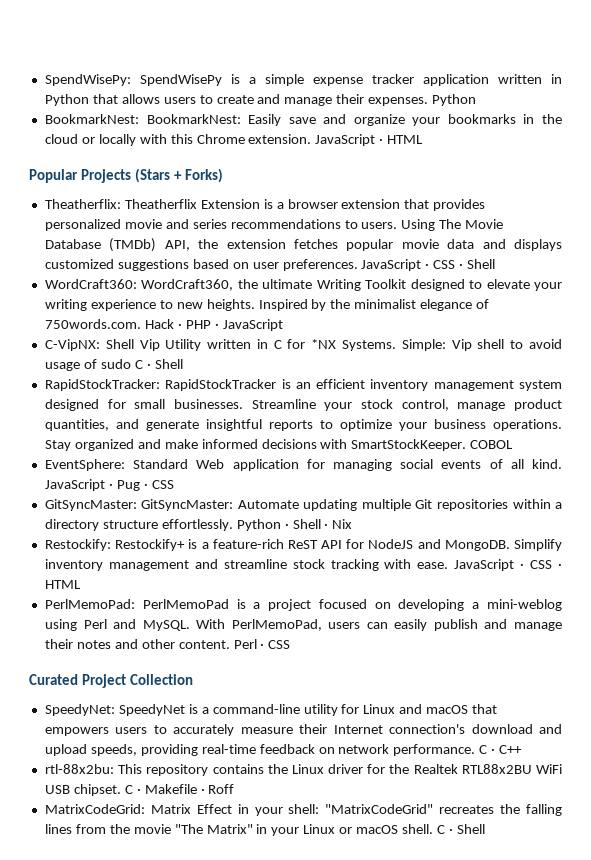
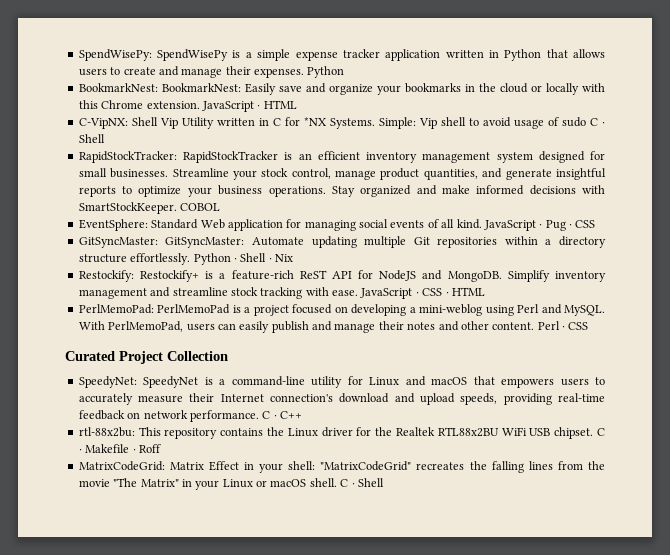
- Popular Projects (Stars + Forks)
- Theatherflix: Theatherflix Extension is a browser extension that provides personalized movie and series recommendations to users. Using The Movie Database (TMDb) API, the extension fetches popular movie data and displays customized suggestions based on user preferences. JavaScript · CSS · Shell
- WordCraft360: WordCraft360, the ultimate Writing Toolkit designed to elevate your writing experience to new heights. Inspired by the minimalist elegance of 750words.com. Hack · PHP · JavaScript

